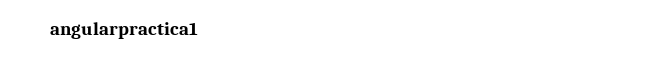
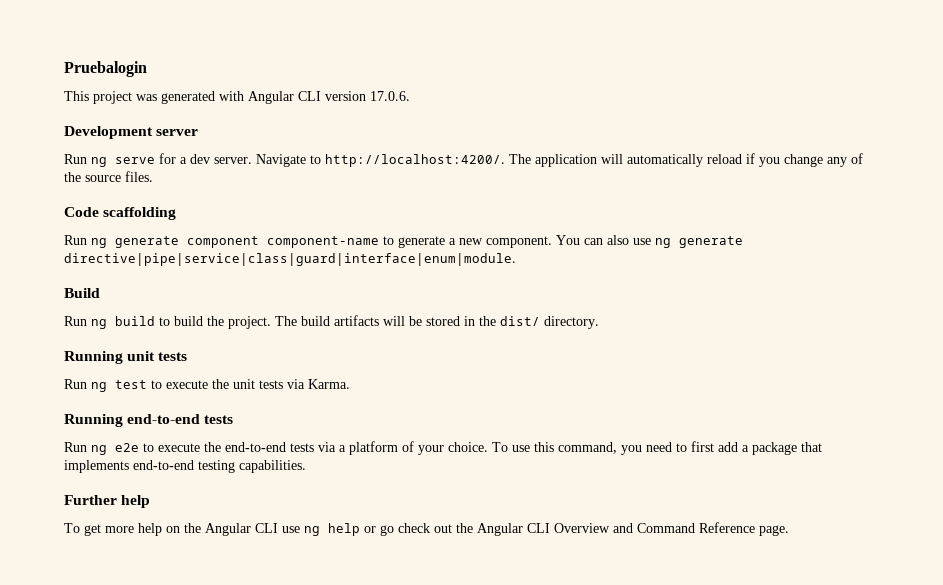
- angularpractica1
+ Pruebalogin
+ This project was generated with Angular CLI version 17.0.6.
+ Development server
+ Run ng serve for a dev server. Navigate to http://localhost:4200/. The application will automatically reload if you change any of the source files.
+ Code scaffolding
+ Run ng generate component component-name to generate a new component. You can also use ng generate directive|pipe|service|class|guard|interface|enum|module.
+ Build
+ Run ng build to build the project. The build artifacts will be stored in the dist/ directory.
+ Running unit tests
+ Run ng test to execute the unit tests via Karma.
+ Running end-to-end tests
+ Run ng e2e to execute the end-to-end tests via a platform of your choice. To use this command, you need to first add a package that implements end-to-end testing capabilities.
+ Further help
+ To get more help on the Angular CLI use ng help or go check out the Angular CLI Overview and Command Reference page.

